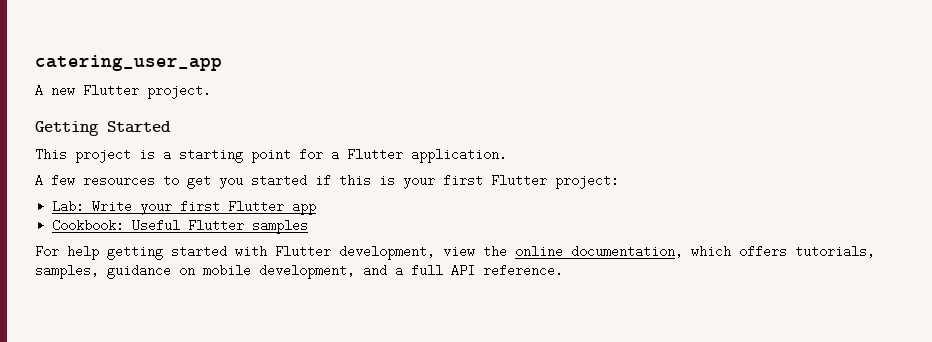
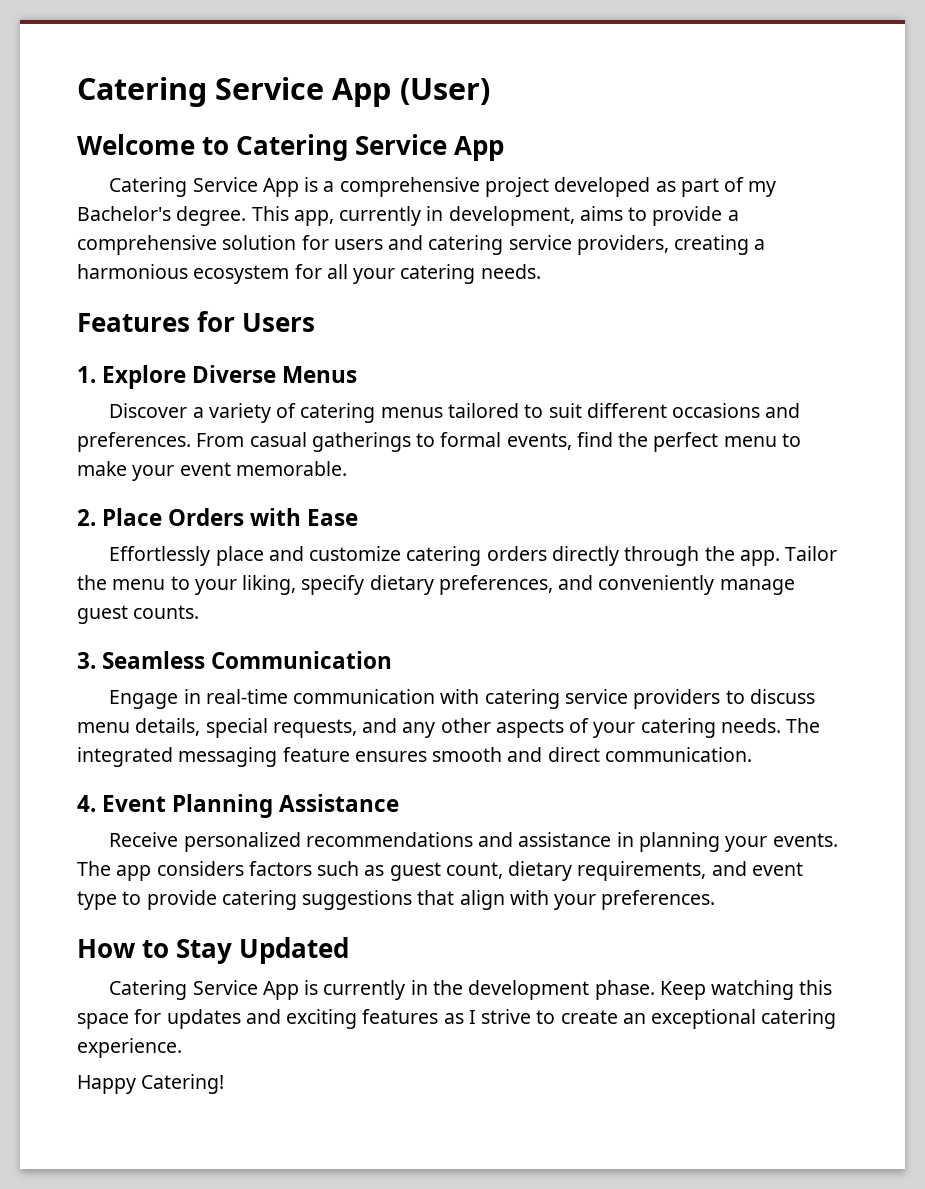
- catering_user_app
- A new Flutter project.
- Getting Started
- This project is a starting point for a Flutter application.
- A few resources to get you started if this is your first Flutter project:
- Lab: Write your first Flutter app
- Cookbook: Useful Flutter samples
- For help getting started with Flutter development, view the online documentation, which offers tutorials, samples, guidance on mobile development, and a full API reference.
+ Catering Service App (User)
+ Welcome to Catering Service App
+ Catering Service App is a comprehensive project developed as part of my Bachelor's degree. This app, currently in development, aims to provide a comprehensive solution for users and catering service providers, creating a harmonious ecosystem for all your catering needs.
+ Features for Users
+ 1. Explore Diverse Menus
+ Discover a variety of catering menus tailored to suit different occasions and preferences. From casual gatherings to formal events, find the perfect menu to make your event memorable.
+ 2. Place Orders with Ease
+ Effortlessly place and customize catering orders directly through the app. Tailor the menu to your liking, specify dietary preferences, and conveniently manage guest counts.
+ 3. Seamless Communication
+ Engage in real-time communication with catering service providers to discuss menu details, special requests, and any other aspects of your catering needs. The integrated messaging feature ensures smooth and direct communication.
+ 4. Event Planning Assistance
+ Receive personalized recommendations and assistance in planning your events. The app considers factors such as guest count, dietary requirements, and event type to provide catering suggestions that align with your preferences.
+ How to Stay Updated
+ Catering Service App is currently in the development phase. Keep watching this space for updates and exciting features as I strive to create an exceptional catering experience.
+ Happy Catering!

